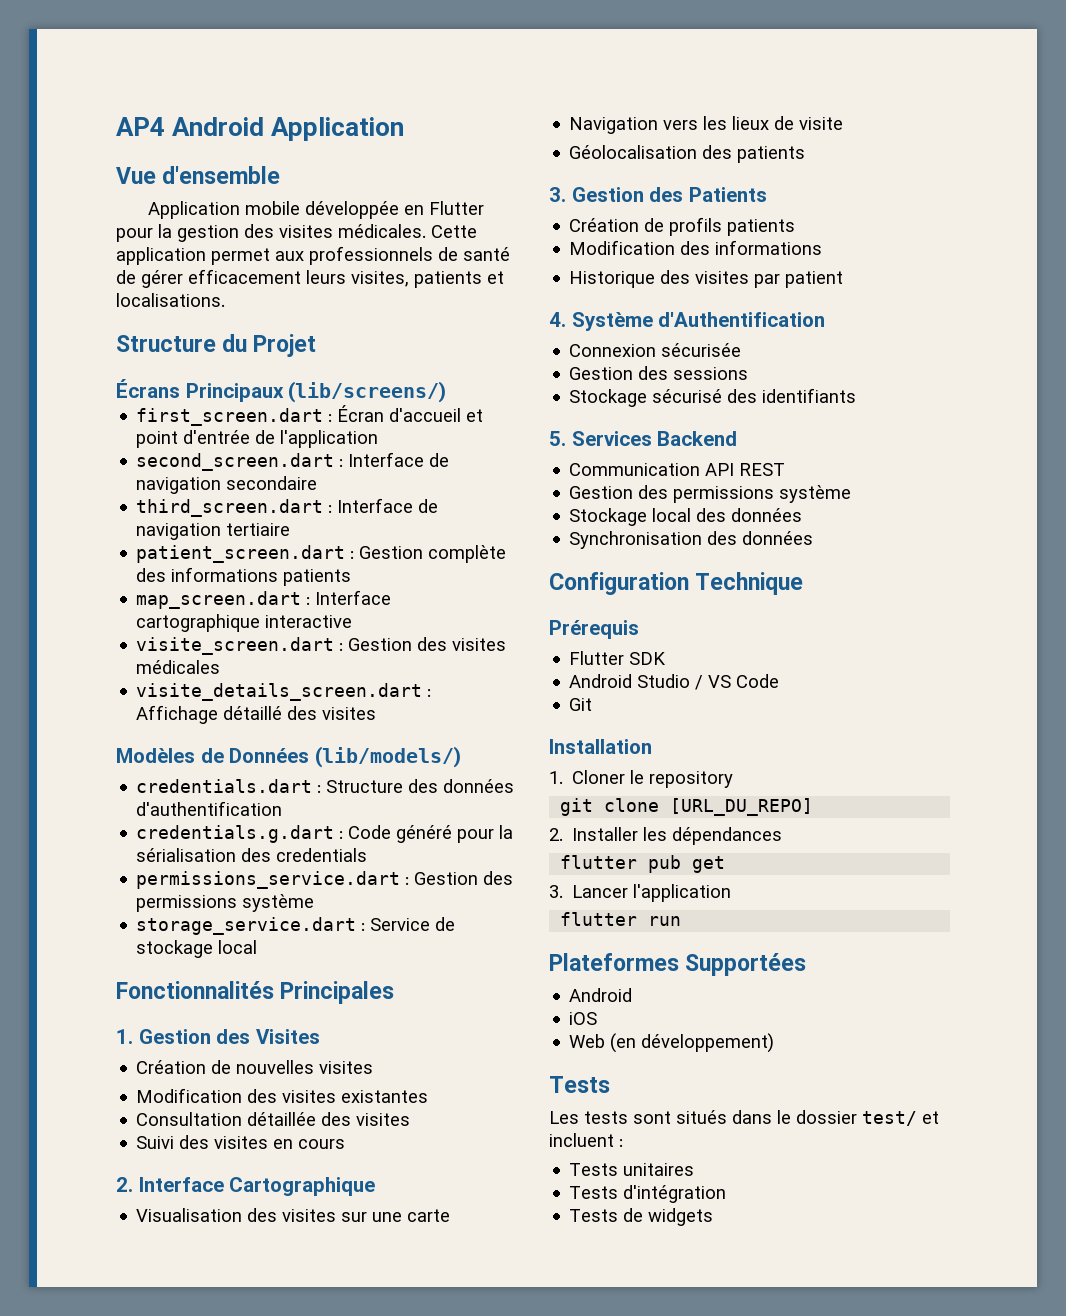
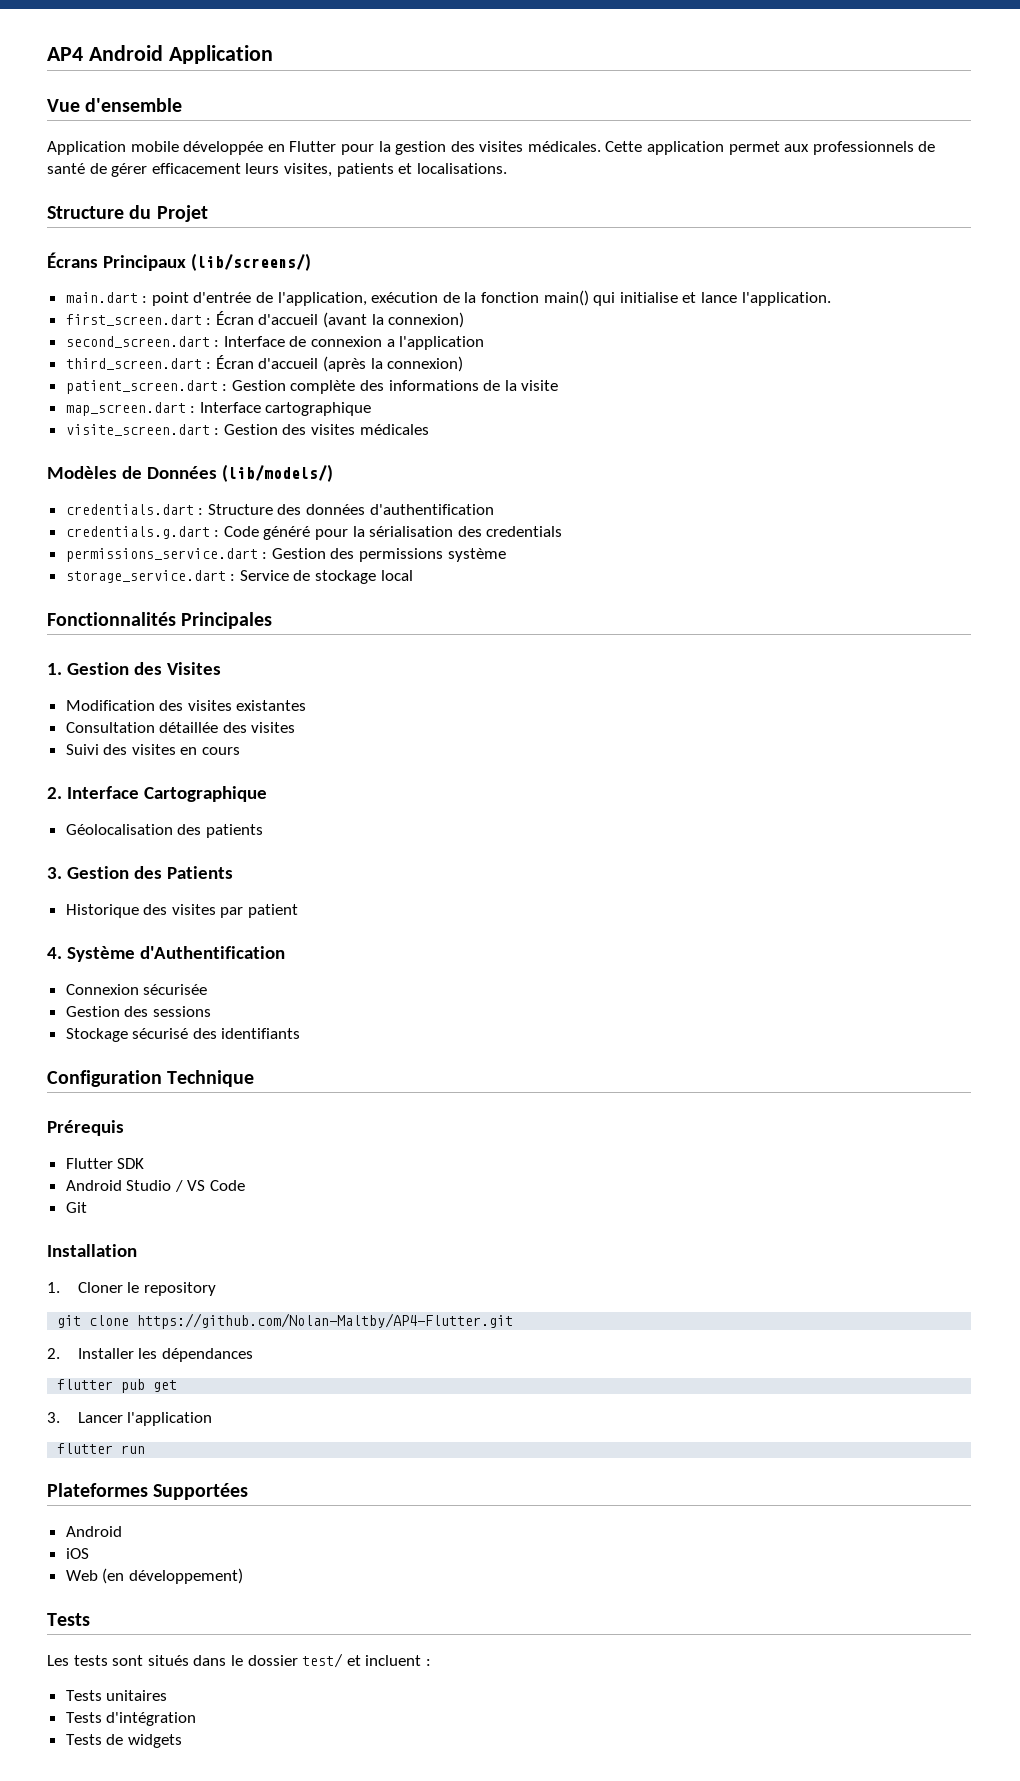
+ main.dart : point d'entrée de l'application, exécution de la fonction main() qui initialise et lance l'application.
- first_screen.dart : Écran d'accueil et point d'entrée de l'application
+ first_screen.dart : Écran d'accueil (avant la connexion)
- second_screen.dart : Interface de navigation secondaire
+ second_screen.dart : Interface de connexion a l'application
- third_screen.dart : Interface de navigation tertiaire
+ third_screen.dart : Écran d'accueil (après la connexion)
- patient_screen.dart : Gestion complète des informations patients
+ patient_screen.dart : Gestion complète des informations de la visite
- map_screen.dart : Interface cartographique interactive
+ map_screen.dart : Interface cartographique
- visite_details_screen.dart : Affichage détaillé des visites
- Création de nouvelles visites
- Visualisation des visites sur une carte
- Navigation vers les lieux de visite
- Création de profils patients
- Modification des informations
- 5. Services Backend
- Communication API REST
- Gestion des permissions système
- Stockage local des données
- Synchronisation des données
- git clone [URL_DU_REPO]
+ git clone https://github.com/Nolan-Maltby/AP4-Flutter.git

